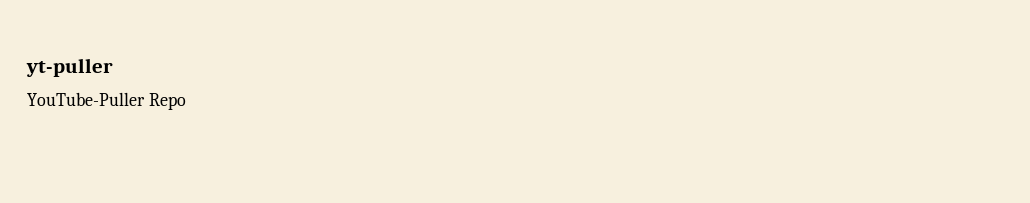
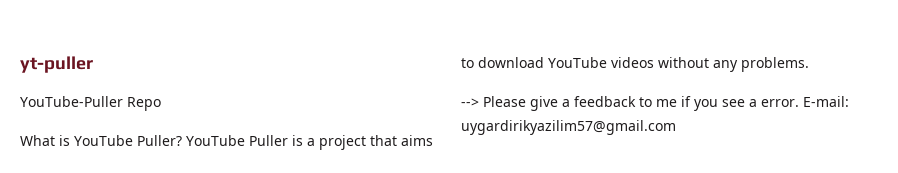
+ What is YouTube Puller? YouTube Puller is a project that aims to download YouTube videos without any problems.
+ --> Please give a feedback to me if you see a error. E-mail: uygardirikyazilim57@gmail.com

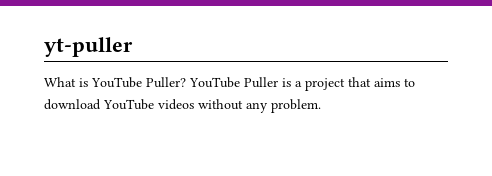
- YouTube-Puller Repo
- YouTube Puller is a project that aims to download YouTube videos without any problems.
- --> Please give a feedback to me if you see a error. E-mail: uygardirikyazilim57@gmail.com
+ YouTube Puller is a project that aims to download YouTube videos without any problem.

